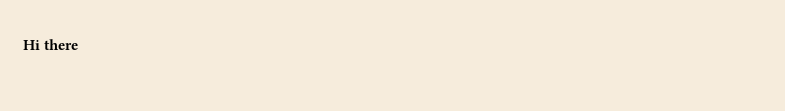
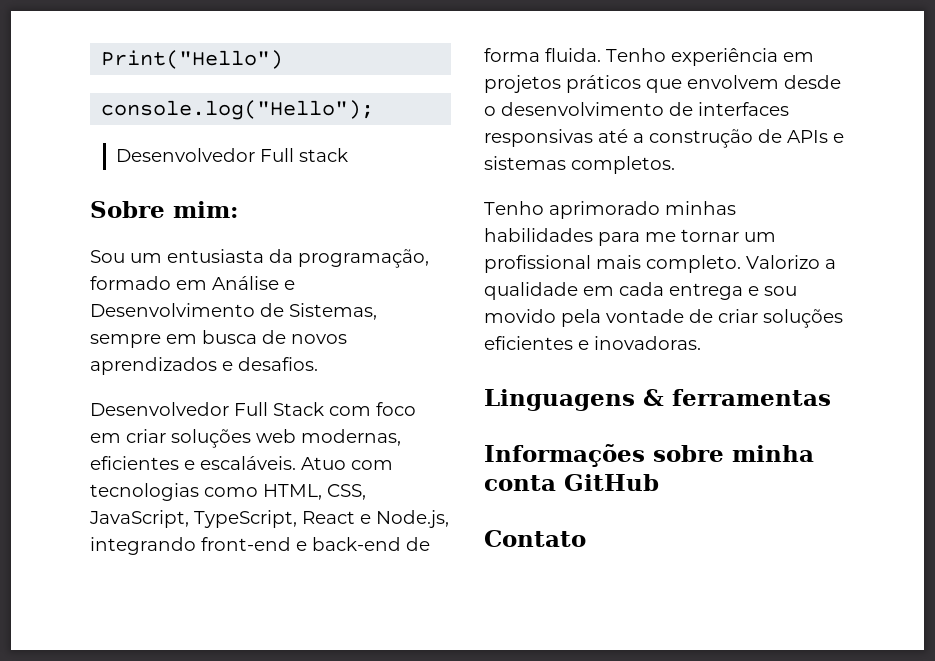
- Hi there
+ Print("Hello")
+ console.log("Hello");
+ Desenvolvedor Full stack
+ Sobre mim:
+ Sou um entusiasta da programação, formado em Análise e Desenvolvimento de Sistemas, sempre em busca de novos aprendizados e desafios.
+ Desenvolvedor Full Stack com foco em criar soluções web modernas, eficientes e escaláveis. Atuo com tecnologias como HTML, CSS, JavaScript, TypeScript, React e Node.js, integrando front-end e back-end de forma fluida. Tenho experiência em projetos práticos que envolvem desde o desenvolvimento de interfaces responsivas até a construção de APIs e sistemas completos.
+ Tenho aprimorado minhas habilidades para me tornar um profissional mais completo. Valorizo a qualidade em cada entrega e sou movido pela vontade de criar soluções eficientes e inovadoras.
+ Linguagens & ferramentas
+ Informações sobre minha conta GitHub
+ Contato

